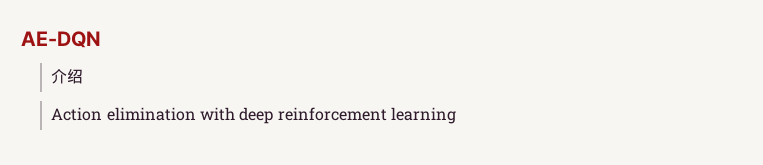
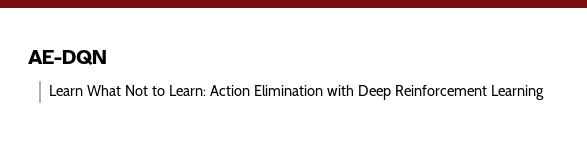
- 介绍
- Action elimination with deep reinforcement learning
+ Learn What Not to Learn: Action Elimination with Deep Reinforcement Learning

